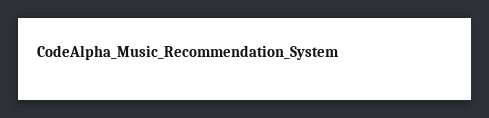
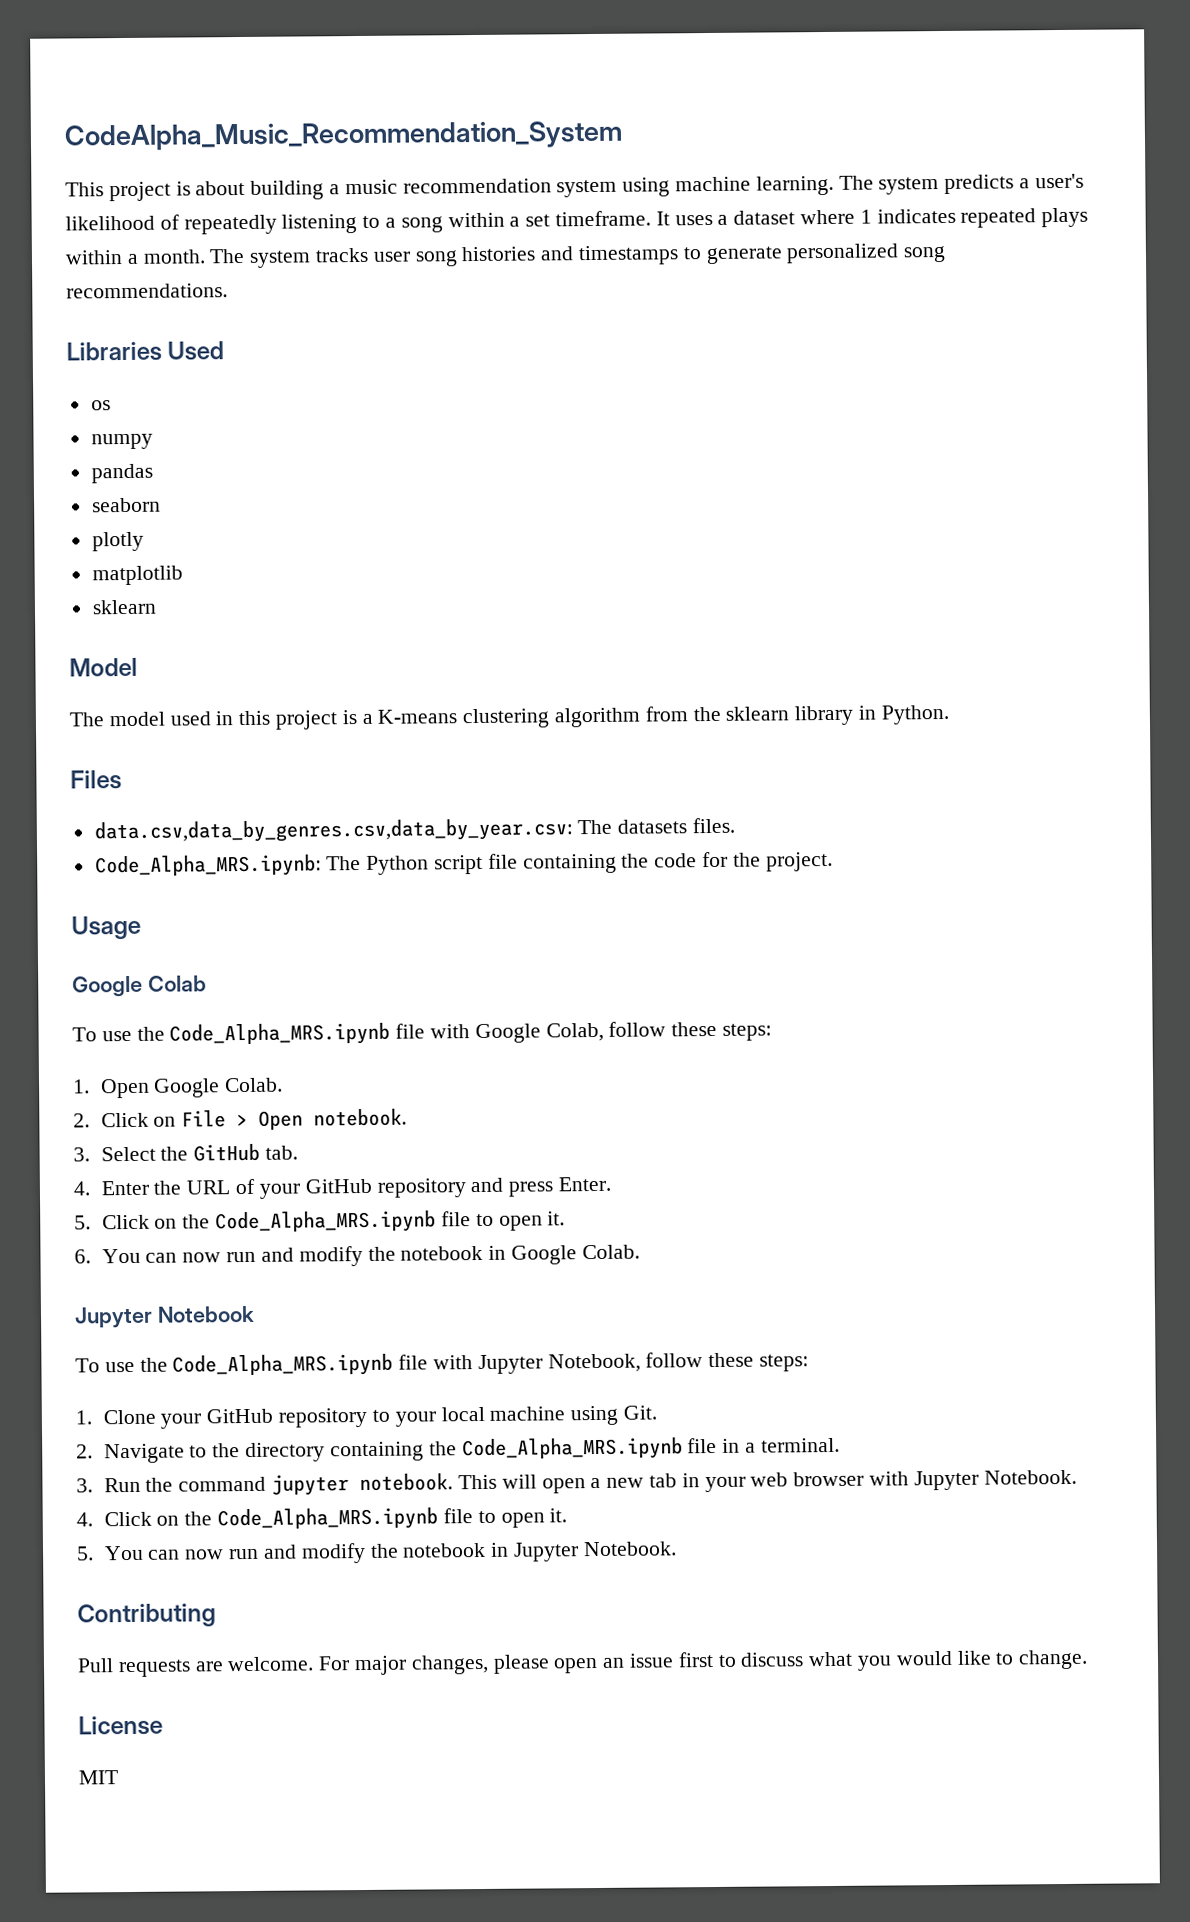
+ This project is about building a music recommendation system using machine learning. The system predicts a user's likelihood of repeatedly listening to a song within a set timeframe. It uses a dataset where 1 indicates repeated plays within a month. The system tracks user song histories and timestamps to generate personalized song recommendations.
+ Libraries Used
+ os
+ numpy
+ pandas
+ seaborn
+ plotly
+ matplotlib
+ sklearn
+ Model
+ The model used in this project is a K-means clustering algorithm from the sklearn library in Python.
+ Files
+ data.csv,data_by_genres.csv,data_by_year.csv: The datasets files.
+ Code_Alpha_MRS.ipynb: The Python script file containing the code for the project.
+ Usage
+ Google Colab
+ To use the Code_Alpha_MRS.ipynb file with Google Colab, follow these steps:
+ 1. Open Google Colab.
+ 2. Click on File > Open notebook.
+ 3. Select the GitHub tab.
+ 4. Enter the URL of your GitHub repository and press Enter.
+ 5. Click on the Code_Alpha_MRS.ipynb file to open it.
+ 6. You can now run and modify the notebook in Google Colab.
+ Jupyter Notebook
+ To use the Code_Alpha_MRS.ipynb file with Jupyter Notebook, follow these steps:
+ 1. Clone your GitHub repository to your local machine using Git.
+ 2. Navigate to the directory containing the Code_Alpha_MRS.ipynb file in a terminal.
+ 3. Run the command jupyter notebook. This will open a new tab in your web browser with Jupyter Notebook.
+ 4. Click on the Code_Alpha_MRS.ipynb file to open it.
+ 5. You can now run and modify the notebook in Jupyter Notebook.
+ Contributing
+ Pull requests are welcome. For major changes, please open an issue first to discuss what you would like to change.
+ License
+ MIT

